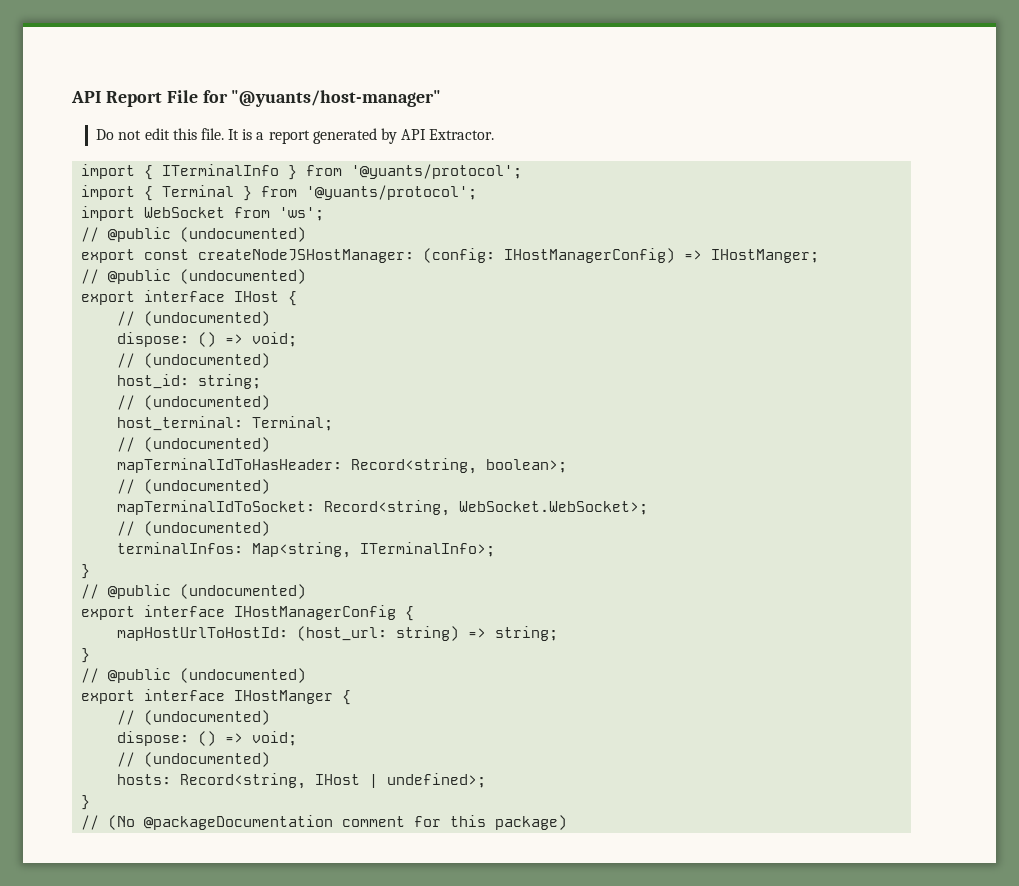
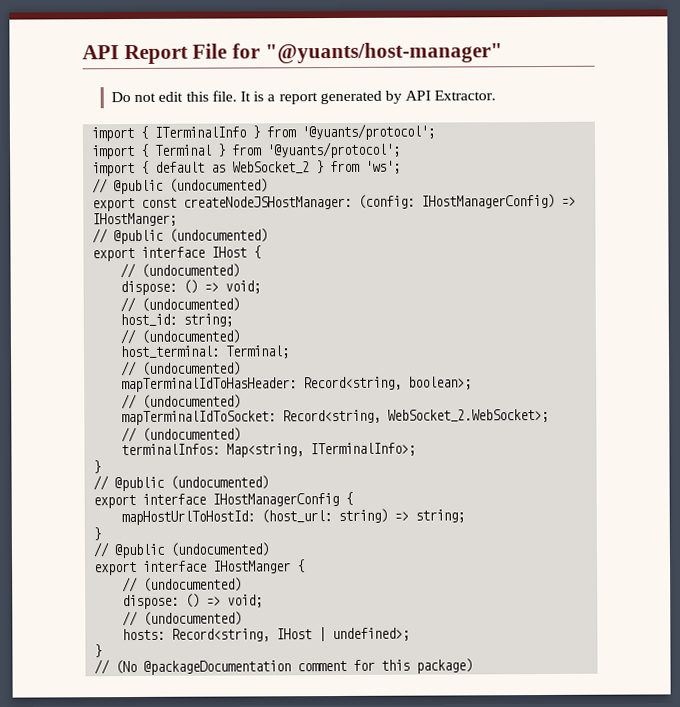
- import WebSocket from 'ws';
+ import { default as WebSocket_2 } from 'ws';
- mapTerminalIdToSocket: Record<string, WebSocket.WebSocket>;
+ mapTerminalIdToSocket: Record<string, WebSocket_2.WebSocket>;

